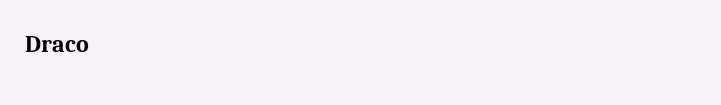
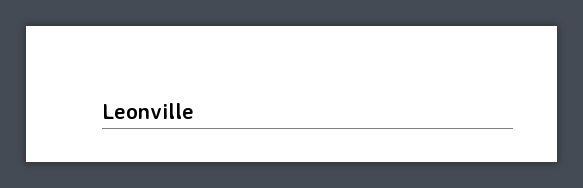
- Draco
+ Leonville

